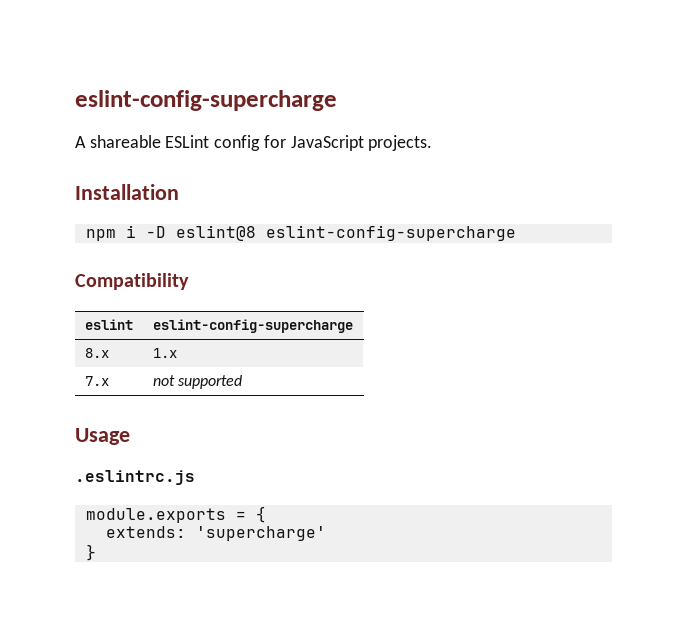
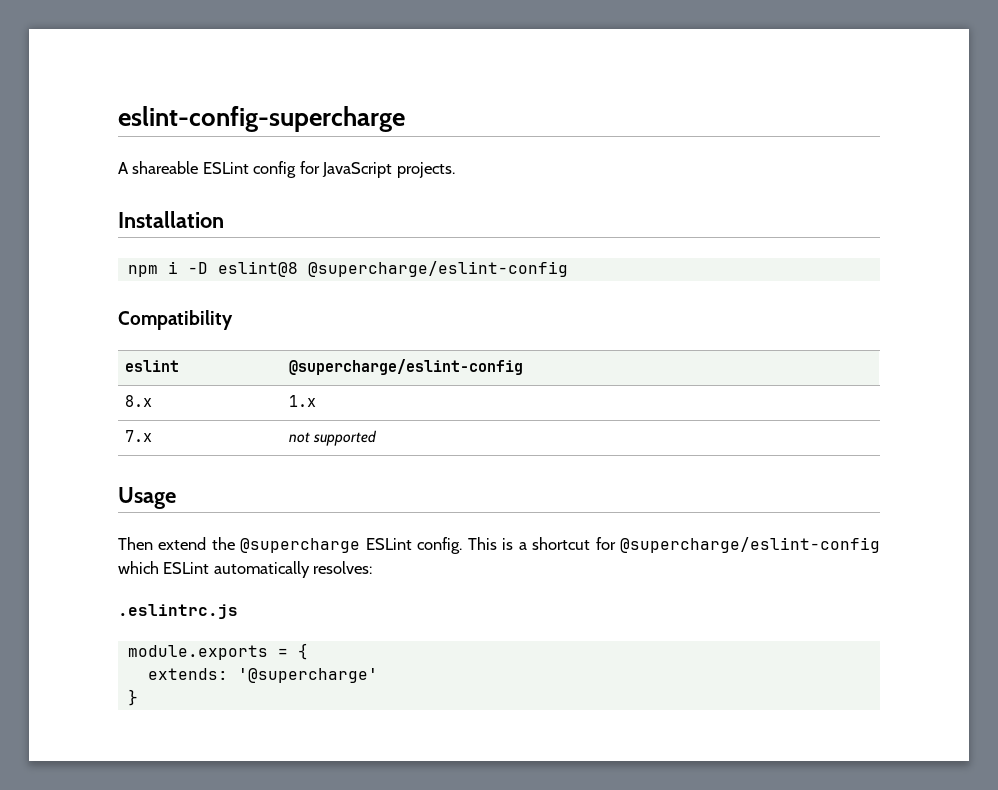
- npm i -D eslint@8 eslint-config-supercharge
+ npm i -D eslint@8 @supercharge/eslint-config
- eslint | eslint-config-supercharge
+ eslint | @supercharge/eslint-config
+ Then extend the @supercharge ESLint config. This is a shortcut for @supercharge/eslint-config which ESLint automatically resolves:
- extends: 'supercharge'
+ extends: '@supercharge'

